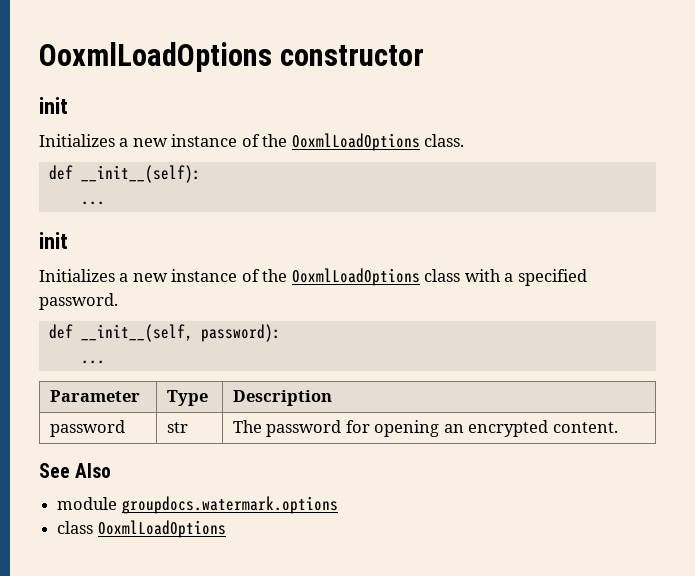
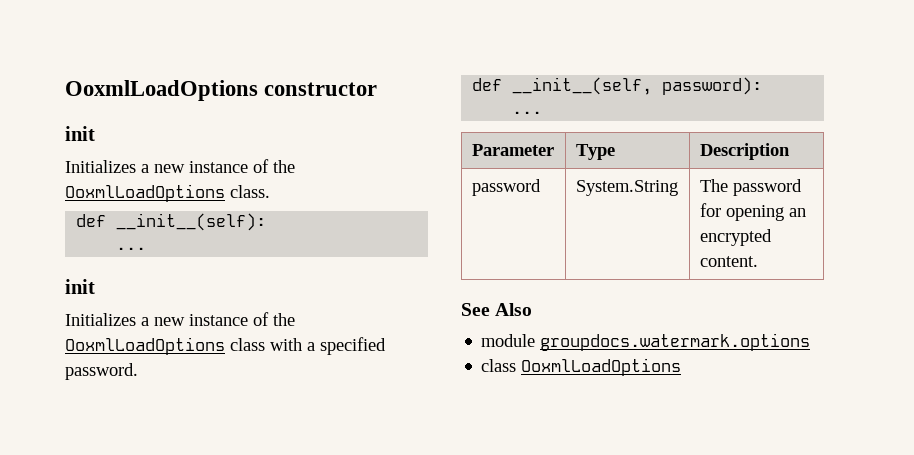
- password | str | The password for opening an encrypted content.
+ password | System.String | The password for opening an encrypted content.

